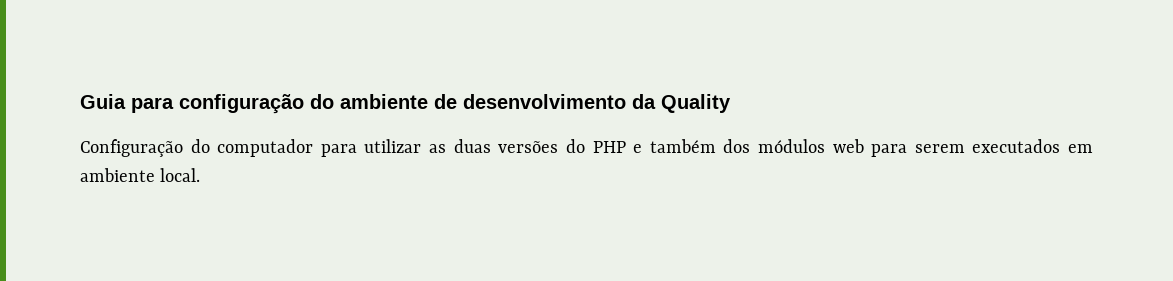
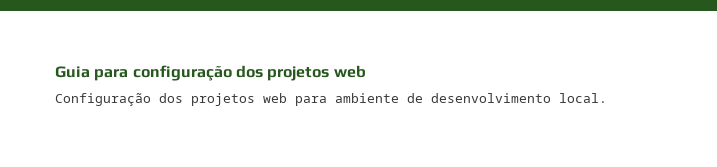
- Guia para configuração do ambiente de desenvolvimento da Quality
- Configuração do computador para utilizar as duas versões do PHP e também dos módulos web para serem executados em ambiente local.
+ Guia para configuração dos projetos web
+ Configuração dos projetos web para ambiente de desenvolvimento local.

